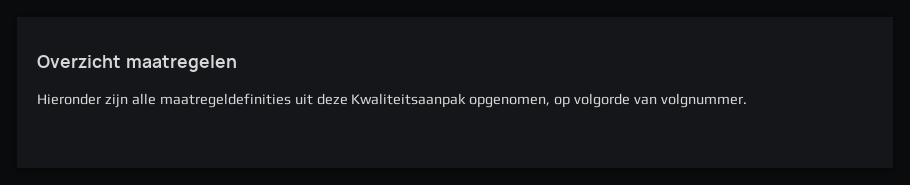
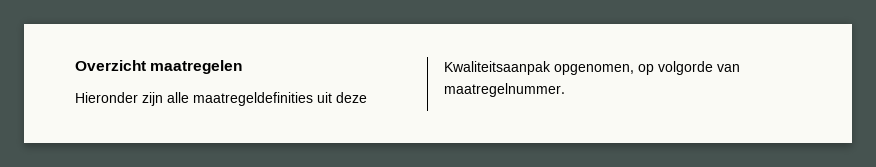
- Hieronder zijn alle maatregeldefinities uit deze Kwaliteitsaanpak opgenomen, op volgorde van volgnummer.
+ Hieronder zijn alle maatregeldefinities uit deze Kwaliteitsaanpak opgenomen, op volgorde van maatregelnummer.

